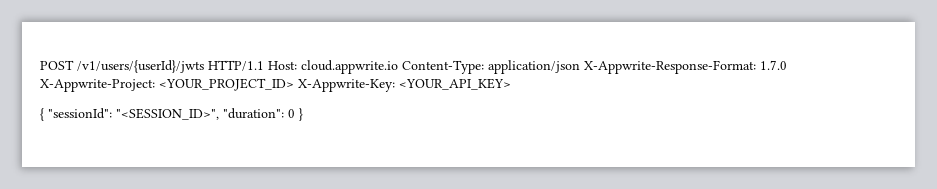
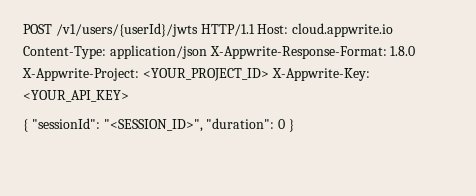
- POST /v1/users/{userId}/jwts HTTP/1.1 Host: cloud.appwrite.io Content-Type: application/json X-Appwrite-Response-Format: 1.7.0 X-Appwrite-Project: <YOUR_PROJECT_ID> X-Appwrite-Key: <YOUR_API_KEY>
+ POST /v1/users/{userId}/jwts HTTP/1.1 Host: cloud.appwrite.io Content-Type: application/json X-Appwrite-Response-Format: 1.8.0 X-Appwrite-Project: <YOUR_PROJECT_ID> X-Appwrite-Key: <YOUR_API_KEY>

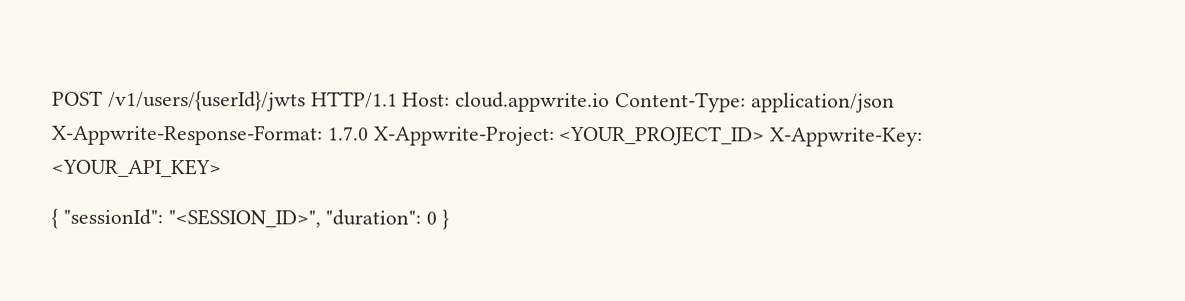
- POST /v1/users/{userId}/jwts HTTP/1.1 Host: cloud.appwrite.io Content-Type: application/json X-Appwrite-Response-Format: 1.8.0 X-Appwrite-Project: <YOUR_PROJECT_ID> X-Appwrite-Key: <YOUR_API_KEY>
+ POST /v1/users/{userId}/jwts HTTP/1.1 Host: cloud.appwrite.io Content-Type: application/json X-Appwrite-Response-Format: 1.7.0 X-Appwrite-Project: <YOUR_PROJECT_ID> X-Appwrite-Key: <YOUR_API_KEY>

